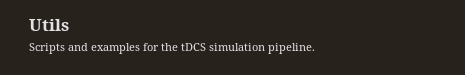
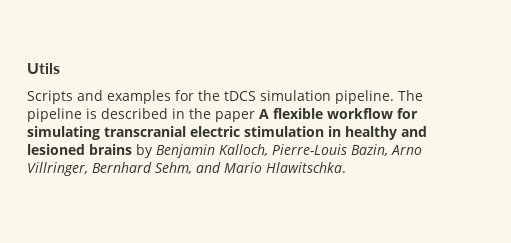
+ The pipeline is described in the paper A flexible workflow for simulating transcranial electric stimulation in healthy and lesioned brains by Benjamin Kalloch, Pierre-Louis Bazin, Arno Villringer, Bernhard Sehm, and Mario Hlawitschka.

